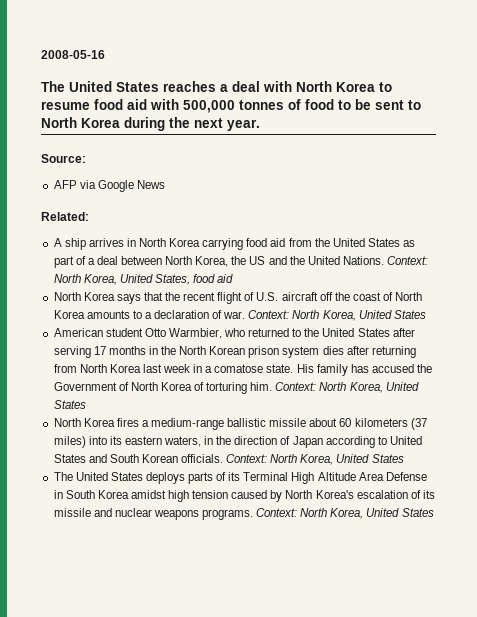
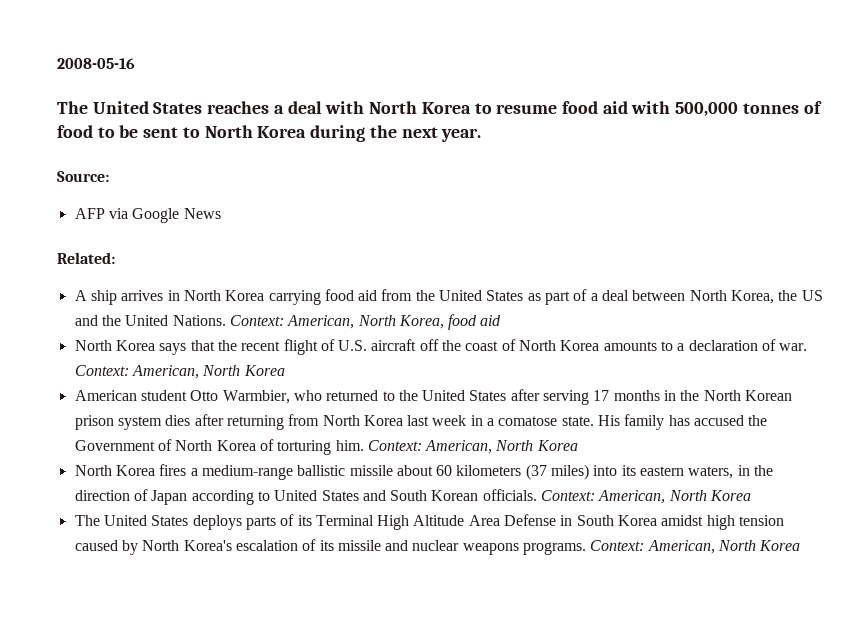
- Context: North Korea, United States, food aid
+ Context: American, North Korea, food aid
- North Korea says that the recent flight of U.S. aircraft off the coast of North Korea amounts to a declaration of war. Context: North Korea, United States
+ North Korea says that the recent flight of U.S. aircraft off the coast of North Korea amounts to a declaration of war. Context: American, North Korea
- His family has accused the Government of North Korea of torturing him. Context: North Korea, United States
+ His family has accused the Government of North Korea of torturing him. Context: American, North Korea
- North Korea fires a medium-range ballistic missile about 60 kilometers (37 miles) into its eastern waters, in the direction of Japan according to United States and South Korean officials. Context: North Korea, United States
+ North Korea fires a medium-range ballistic missile about 60 kilometers (37 miles) into its eastern waters, in the direction of Japan according to United States and South Korean officials. Context: American, North Korea
- The United States deploys parts of its Terminal High Altitude Area Defense in South Korea amidst high tension caused by North Korea's escalation of its missile and nuclear weapons programs. Context: North Korea, United States
+ The United States deploys parts of its Terminal High Altitude Area Defense in South Korea amidst high tension caused by North Korea's escalation of its missile and nuclear weapons programs. Context: American, North Korea

